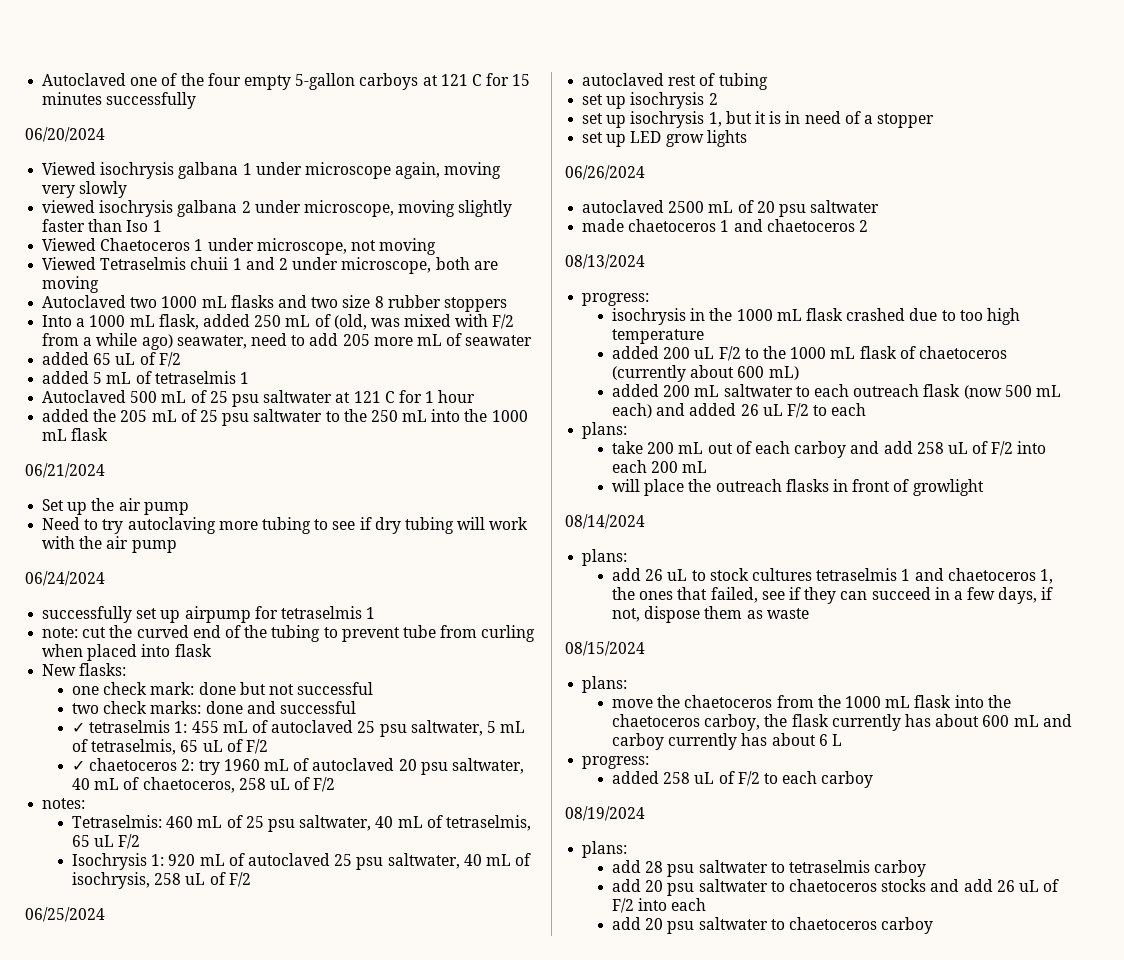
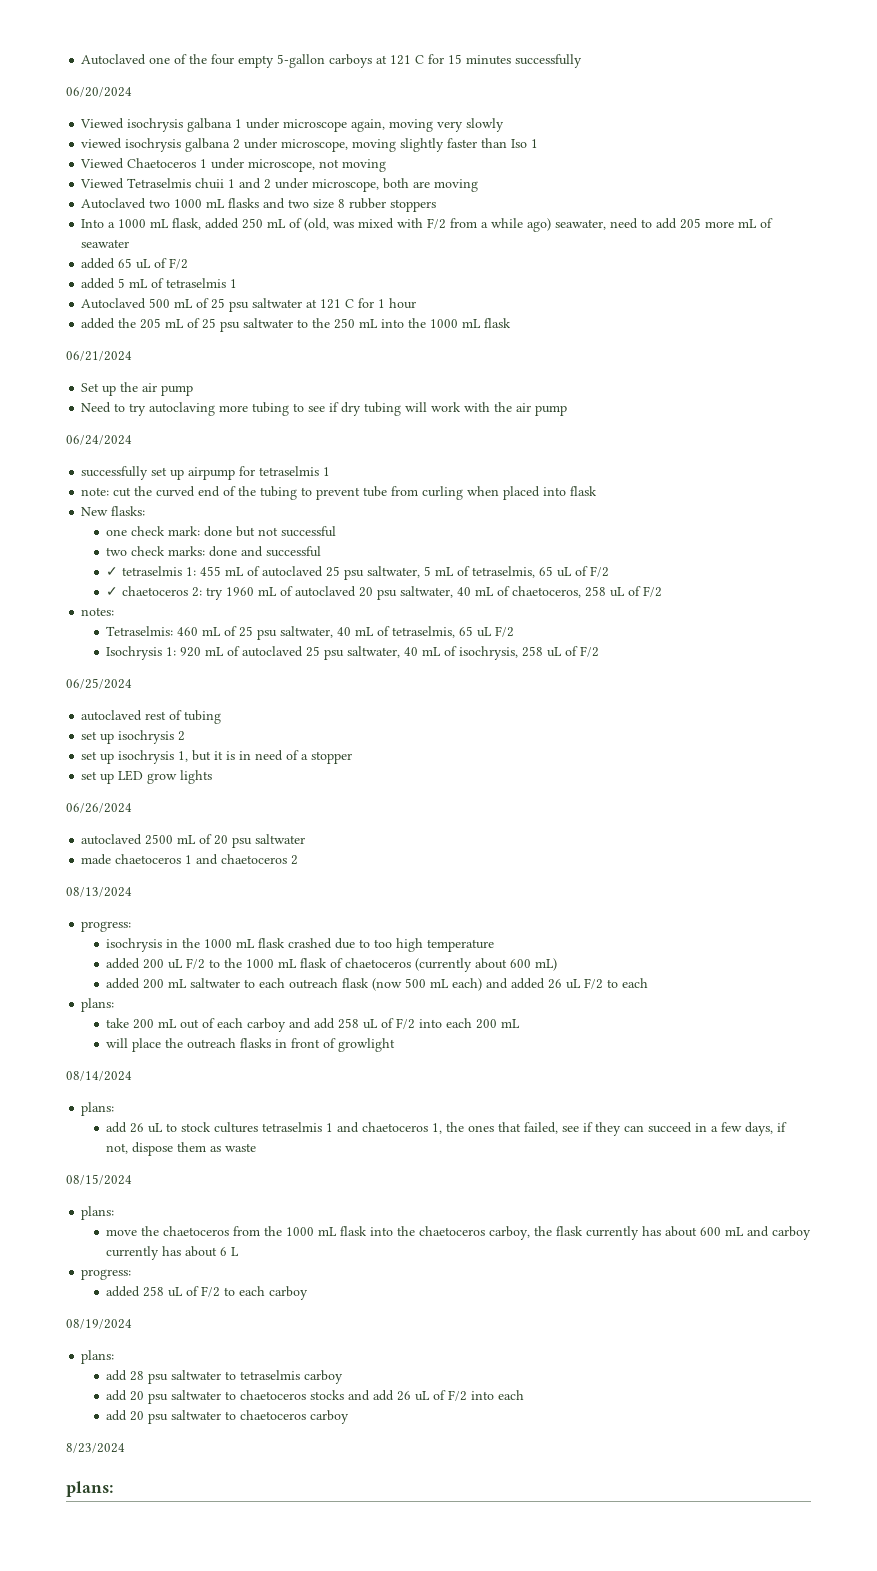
+ 8/23/2024
+ plans:

